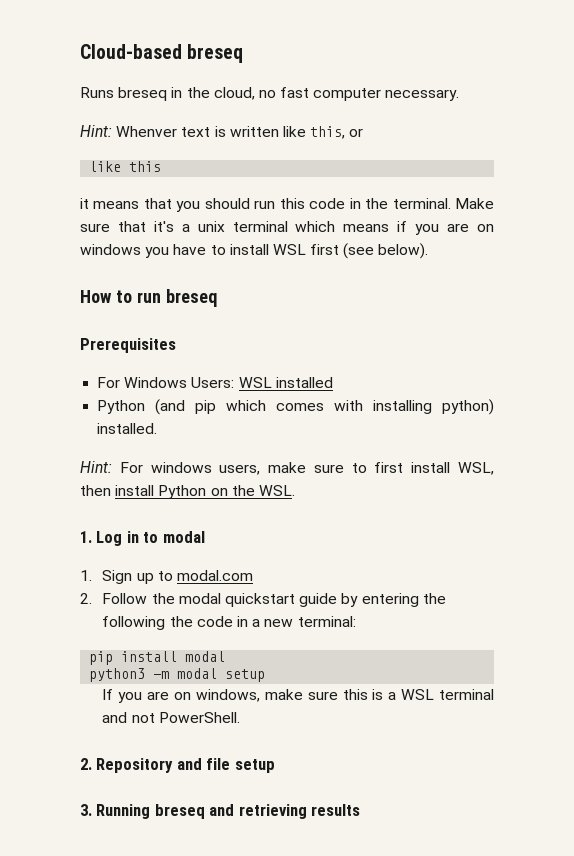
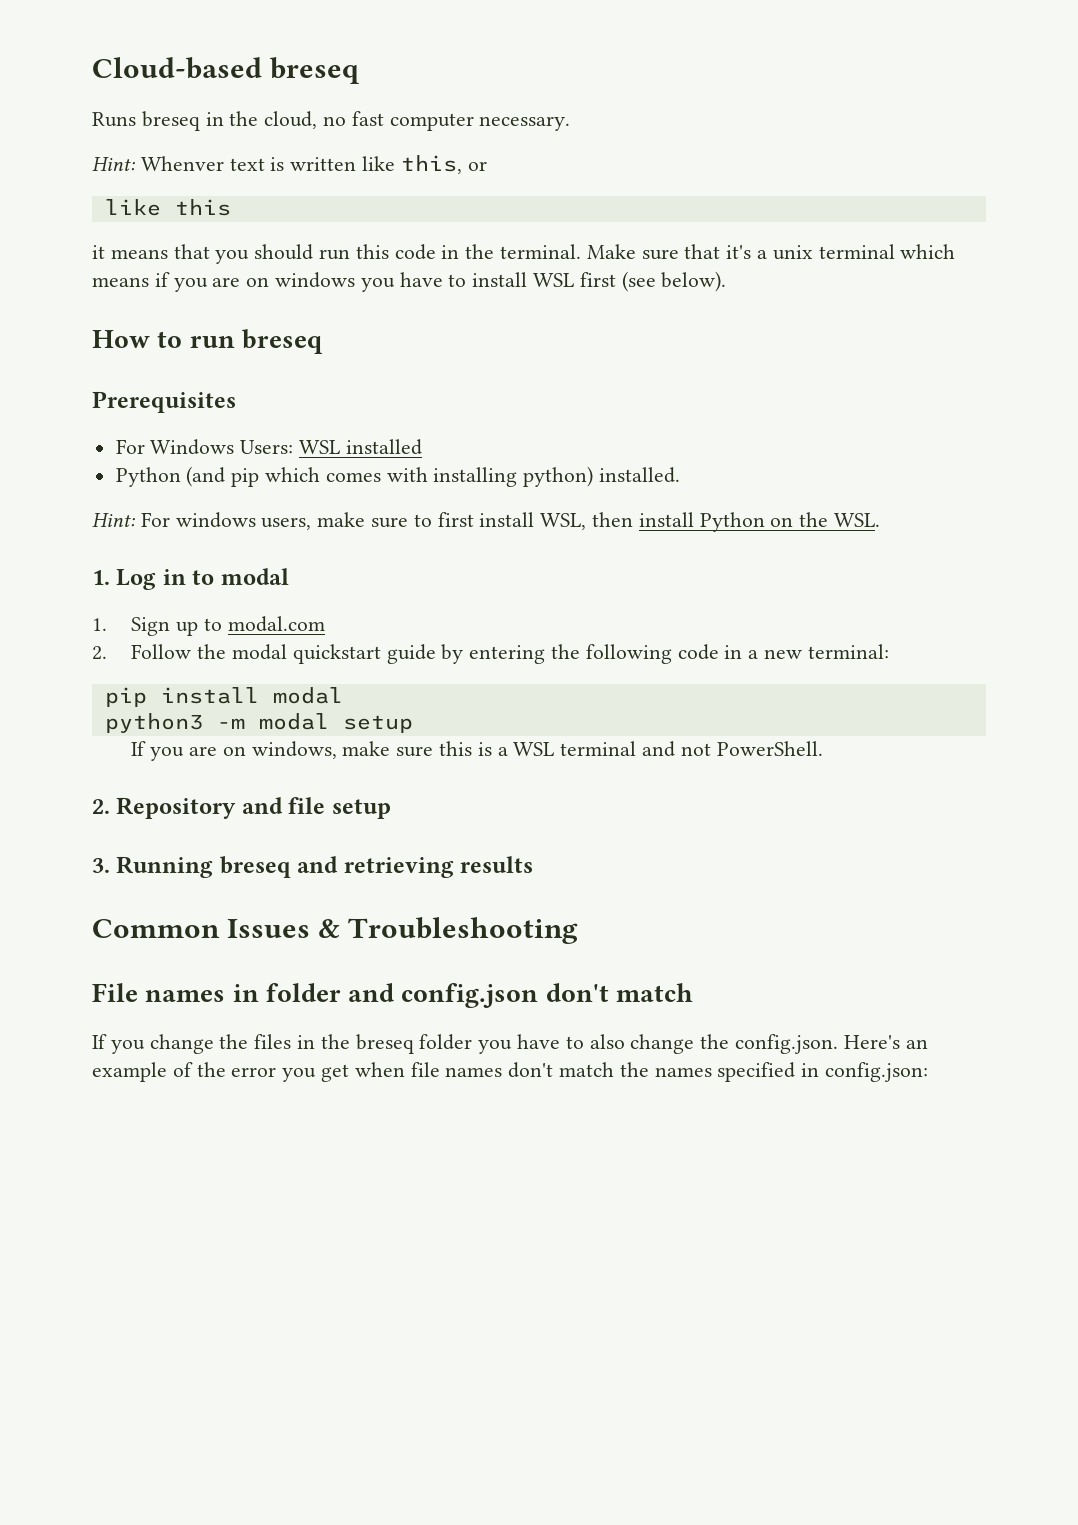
- 2. Follow the modal quickstart guide by entering the following the code in a new terminal:
+ 2. Follow the modal quickstart guide by entering the following code in a new terminal:
+ Common Issues & Troubleshooting
+ File names in folder and config.json don't match
+ If you change the files in the breseq folder you have to also change the config.json. Here's an example of the error you get when file names don't match the names specified in config.json:

